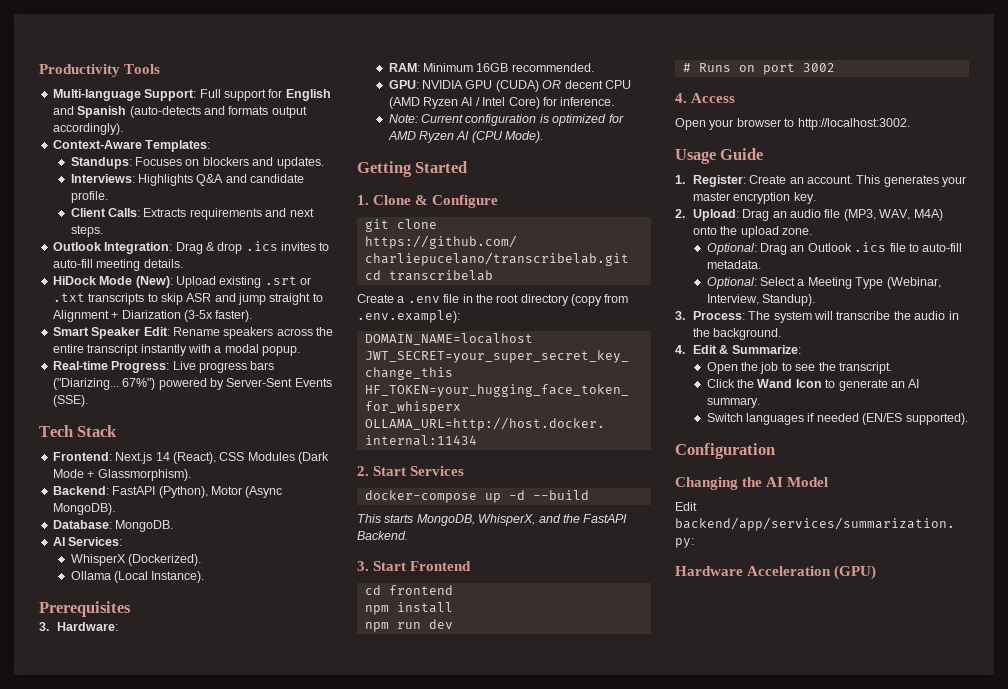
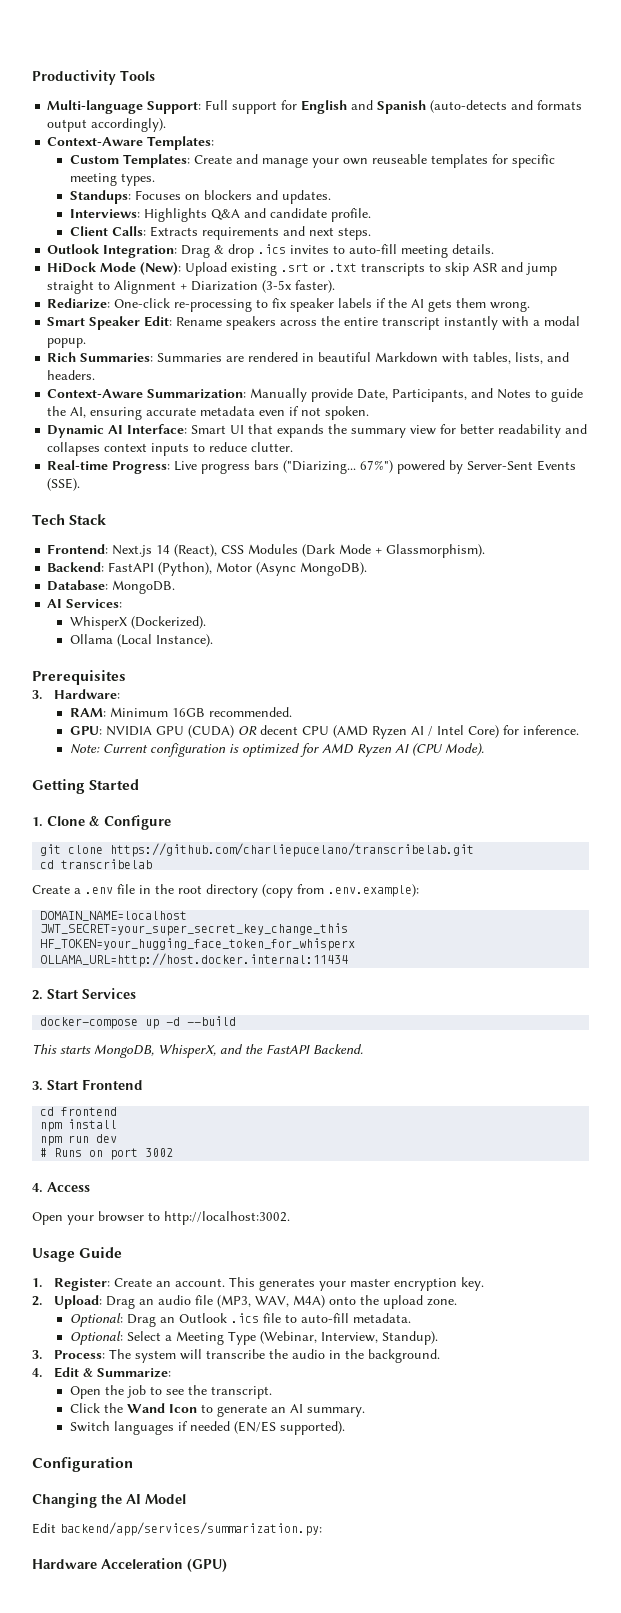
+ Custom Templates: Create and manage your own reuseable templates for specific meeting types.
+ Rediarize: One-click re-processing to fix speaker labels if the AI gets them wrong.
+ Rich Summaries: Summaries are rendered in beautiful Markdown with tables, lists, and headers.
+ Context-Aware Summarization: Manually provide Date, Participants, and Notes to guide the AI, ensuring accurate metadata even if not spoken.
+ Dynamic AI Interface: Smart UI that expands the summary view for better readability and collapses context inputs to reduce clutter.

